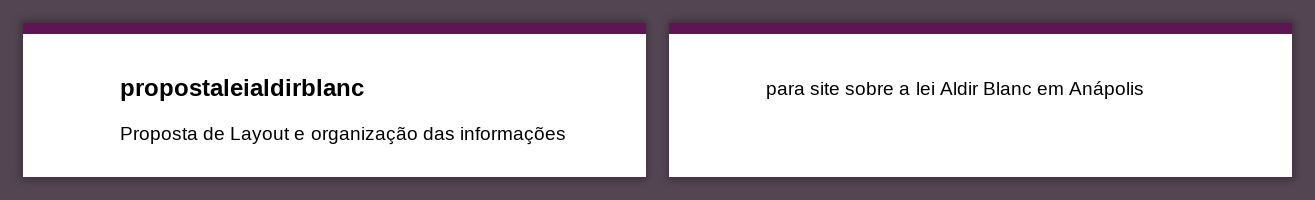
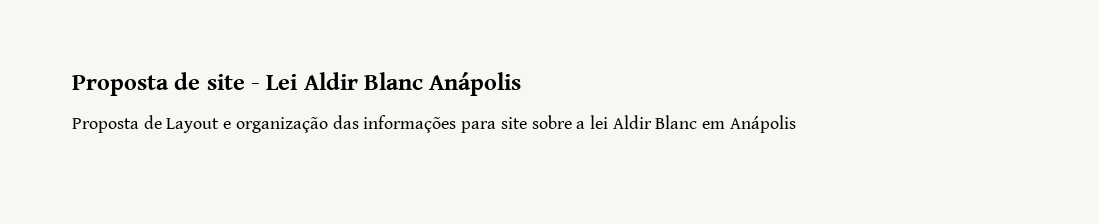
- propostaleialdirblanc
+ Proposta de site - Lei Aldir Blanc Anápolis

